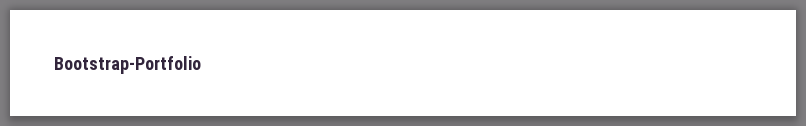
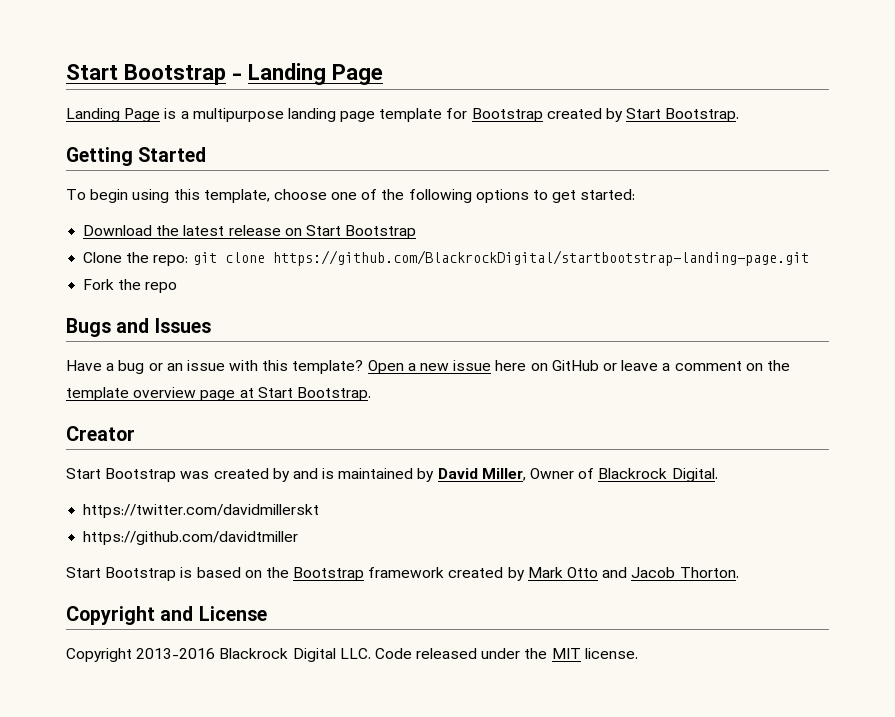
- Bootstrap-Portfolio
+ Start Bootstrap - Landing Page
+ Landing Page is a multipurpose landing page template for Bootstrap created by Start Bootstrap.
+ Getting Started
+ To begin using this template, choose one of the following options to get started:
+ Download the latest release on Start Bootstrap
+ Clone the repo: git clone https://github.com/BlackrockDigital/startbootstrap-landing-page.git
+ Fork the repo
+ Bugs and Issues
+ Have a bug or an issue with this template? Open a new issue here on GitHub or leave a comment on the template overview page at Start Bootstrap.
+ Creator
+ Start Bootstrap was created by and is maintained by David Miller, Owner of Blackrock Digital.
+ https://twitter.com/davidmillerskt
+ https://github.com/davidtmiller
+ Start Bootstrap is based on the Bootstrap framework created by Mark Otto and Jacob Thorton.
+ Copyright and License
+ Copyright 2013-2016 Blackrock Digital LLC. Code released under the MIT license.

